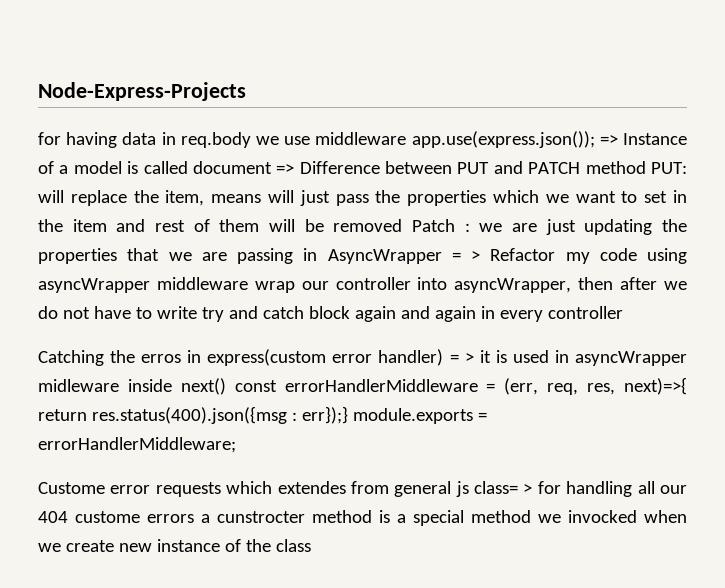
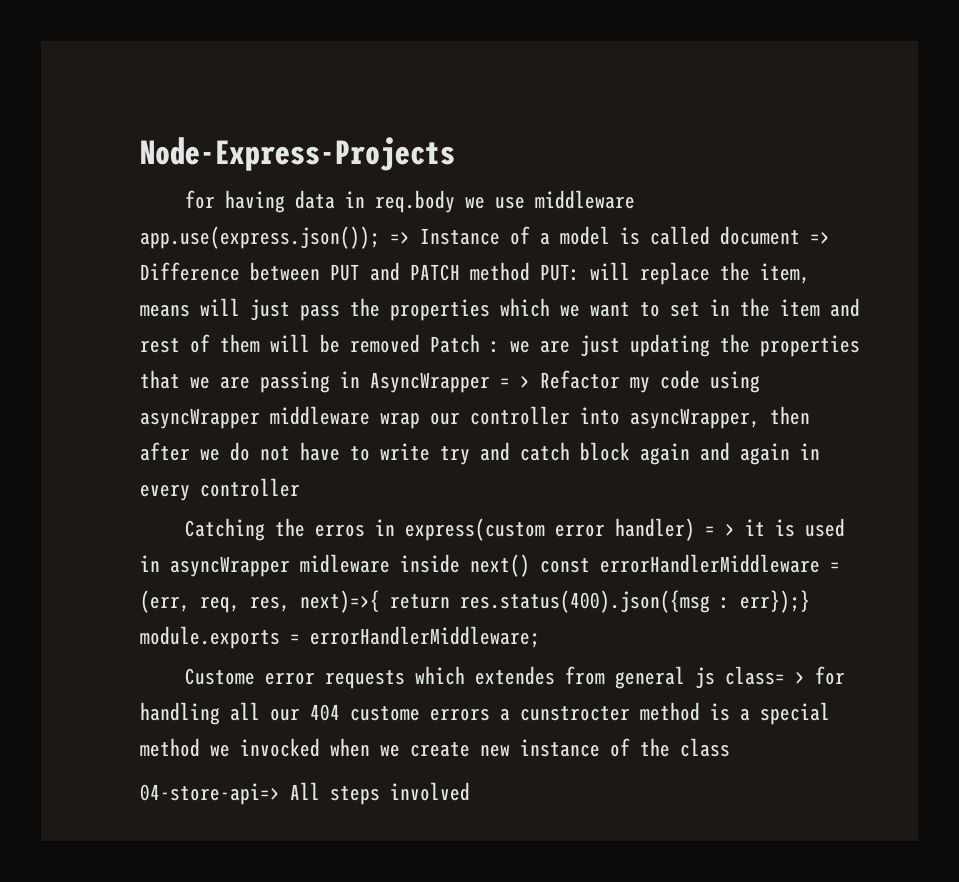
+ 04-store-api=> All steps involved

